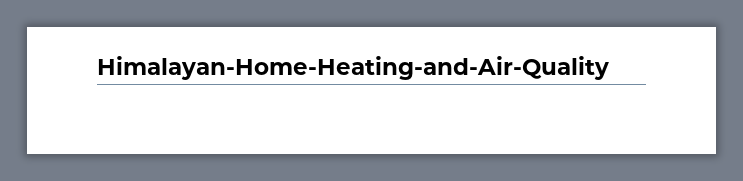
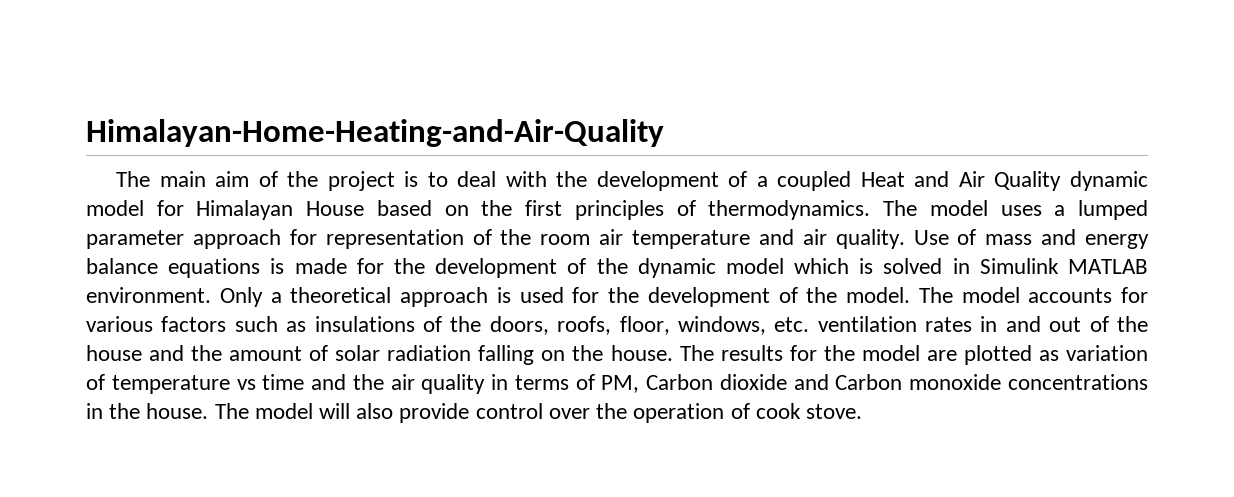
+ The main aim of the project is to deal with the development of a coupled Heat and Air Quality dynamic model for Himalayan House based on the first principles of thermodynamics. The model uses a lumped parameter approach for representation of the room air temperature and air quality. Use of mass and energy balance equations is made for the development of the dynamic model which is solved in Simulink MATLAB environment. Only a theoretical approach is used for the development of the model. The model accounts for various factors such as insulations of the doors, roofs, floor, windows, etc. ventilation rates in and out of the house and the amount of solar radiation falling on the house. The results for the model are plotted as variation of temperature vs time and the air quality in terms of PM, Carbon dioxide and Carbon monoxide concentrations in the house. The model will also provide control over the operation of cook stove.

